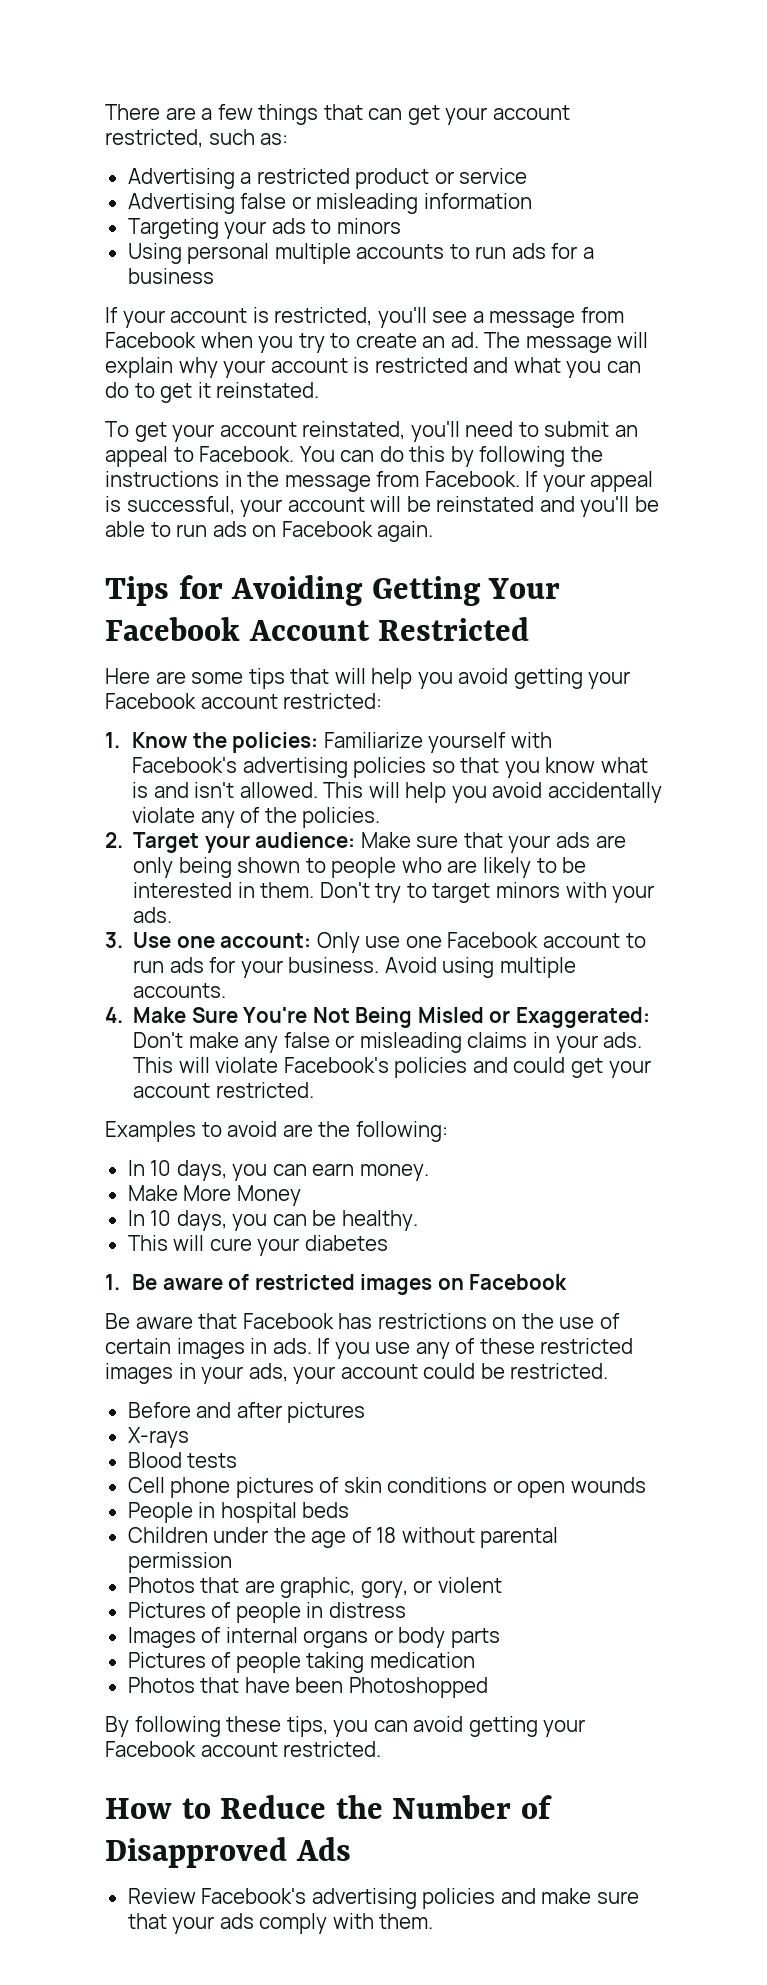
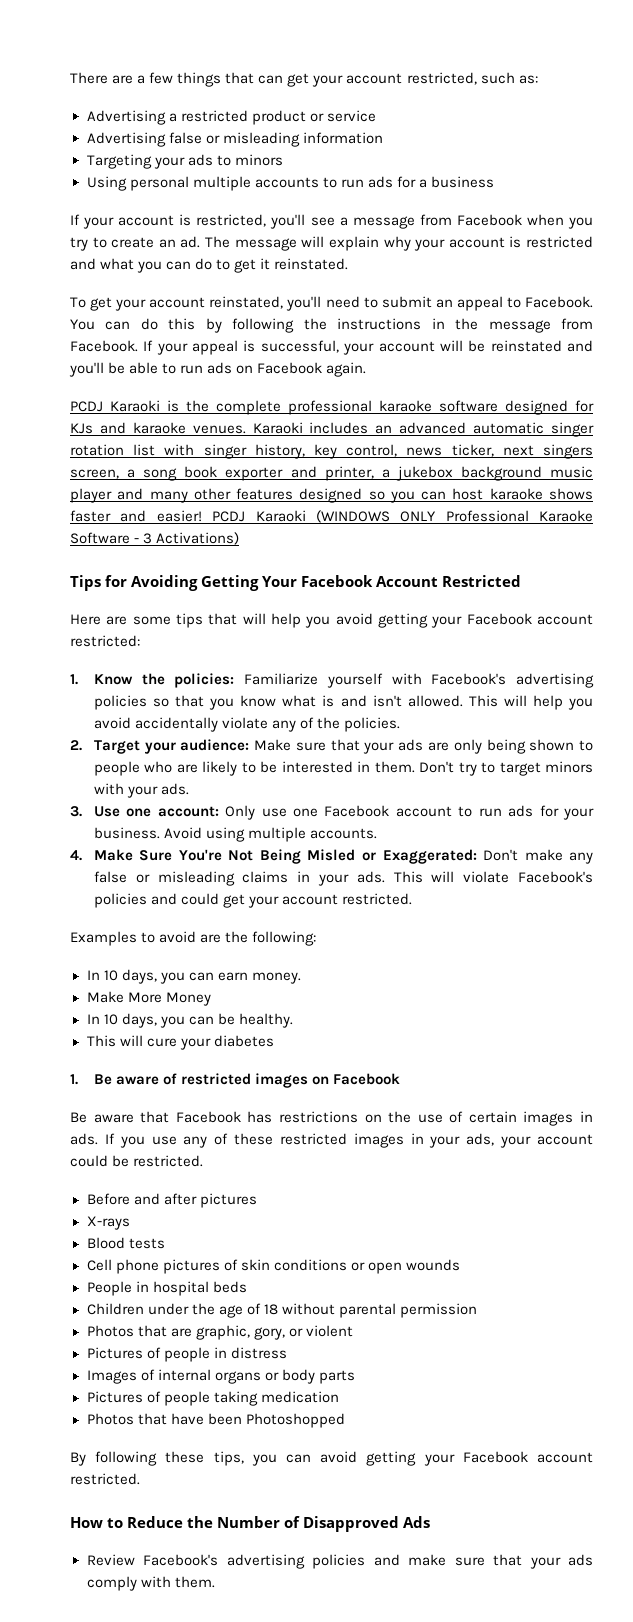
+ PCDJ Karaoki is the complete professional karaoke software designed for KJs and karaoke venues. Karaoki includes an advanced automatic singer rotation list with singer history, key control, news ticker, next singers screen, a song book exporter and printer, a jukebox background music player and many other features designed so you can host karaoke shows faster and easier! PCDJ Karaoki (WINDOWS ONLY Professional Karaoke Software - 3 Activations)

